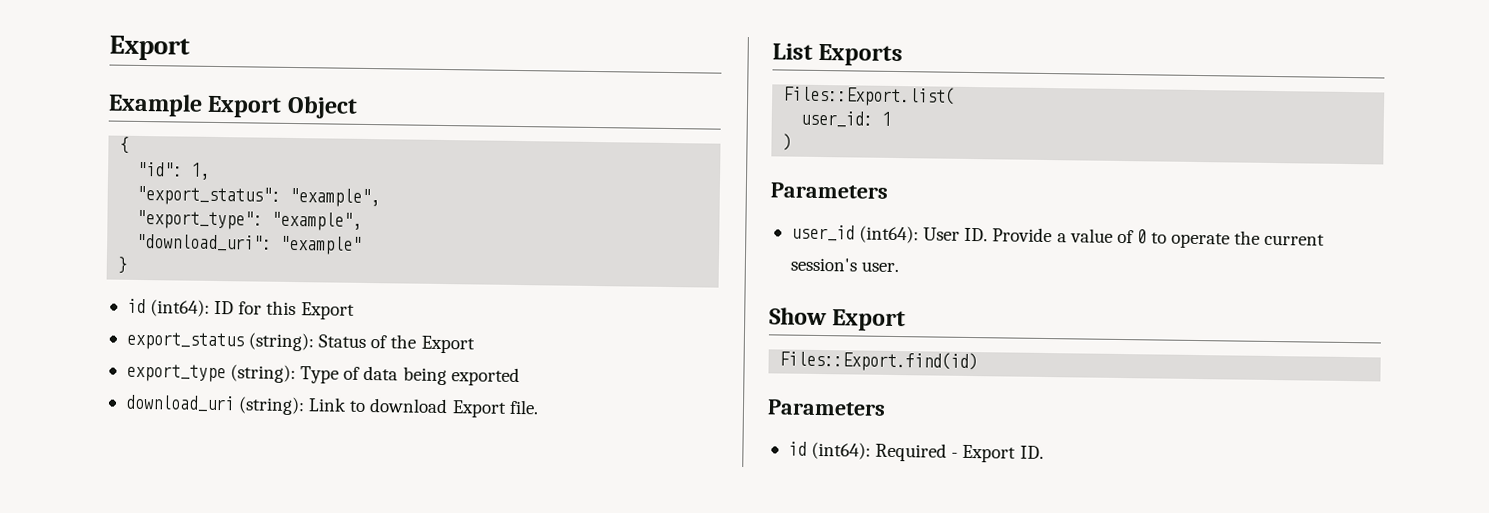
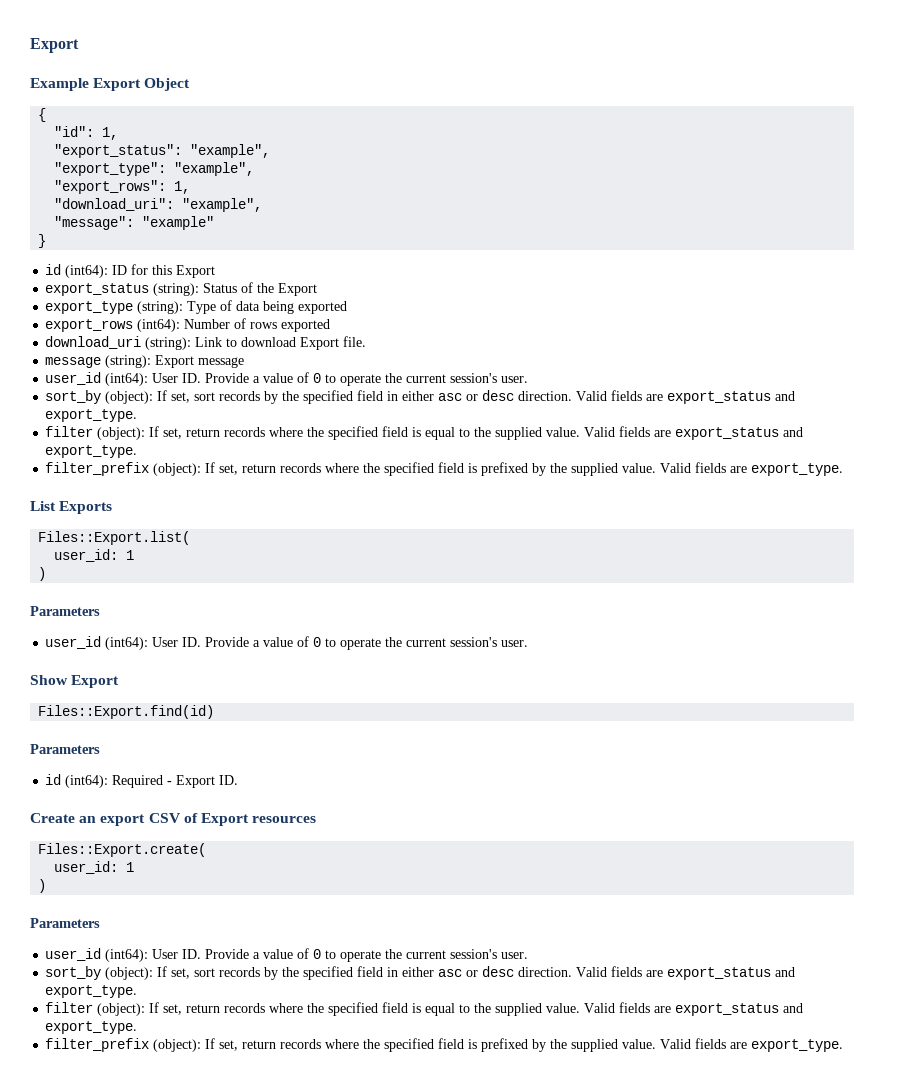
+ "export_rows": 1,
- "download_uri": "example"
+ "download_uri": "example",
+ "message": "example"
+ export_rows (int64): Number of rows exported
+ message (string): Export message
+ user_id (int64): User ID. Provide a value of 0 to operate the current session's user.
+ sort_by (object): If set, sort records by the specified field in either asc or desc direction. Valid fields are export_status and export_type.
+ filter (object): If set, return records where the specified field is equal to the supplied value. Valid fields are export_status and export_type.
+ filter_prefix (object): If set, return records where the specified field is prefixed by the supplied value. Valid fields are export_type.
+ Create an export CSV of Export resources
+ Files::Export.create(
+ user_id: 1
+ )
+ Parameters
+ user_id (int64): User ID. Provide a value of 0 to operate the current session's user.
+ sort_by (object): If set, sort records by the specified field in either asc or desc direction. Valid fields are export_status and export_type.
+ filter (object): If set, return records where the specified field is equal to the supplied value. Valid fields are export_status and export_type.
+ filter_prefix (object): If set, return records where the specified field is prefixed by the supplied value. Valid fields are export_type.

